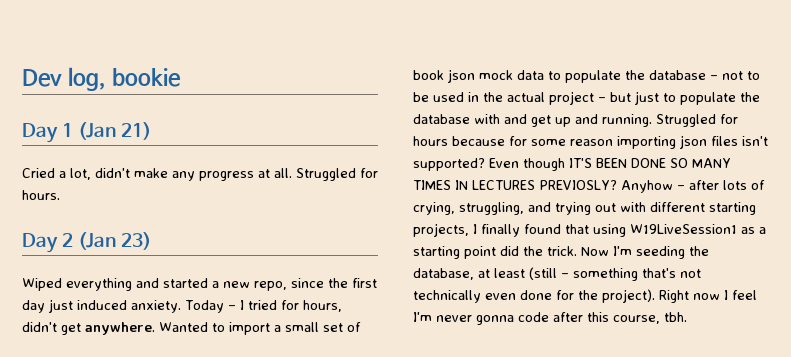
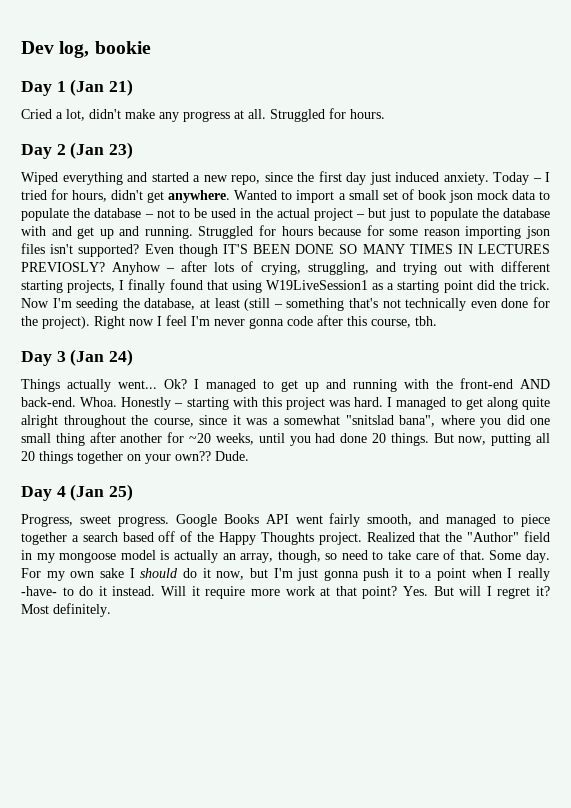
+ Day 3 (Jan 24)
+ Things actually went... Ok? I managed to get up and running with the front-end AND back-end. Whoa. Honestly – starting with this project was hard. I managed to get along quite alright throughout the course, since it was a somewhat "snitslad bana", where you did one small thing after another for ~20 weeks, until you had done 20 things. But now, putting all 20 things together on your own?? Dude.
+ Day 4 (Jan 25)
+ Progress, sweet progress. Google Books API went fairly smooth, and managed to piece together a search based off of the Happy Thoughts project. Realized that the "Author" field in my mongoose model is actually an array, though, so need to take care of that. Some day. For my own sake I should do it now, but I'm just gonna push it to a point when I really -have- to do it instead. Will it require more work at that point? Yes. But will I regret it? Most definitely.

